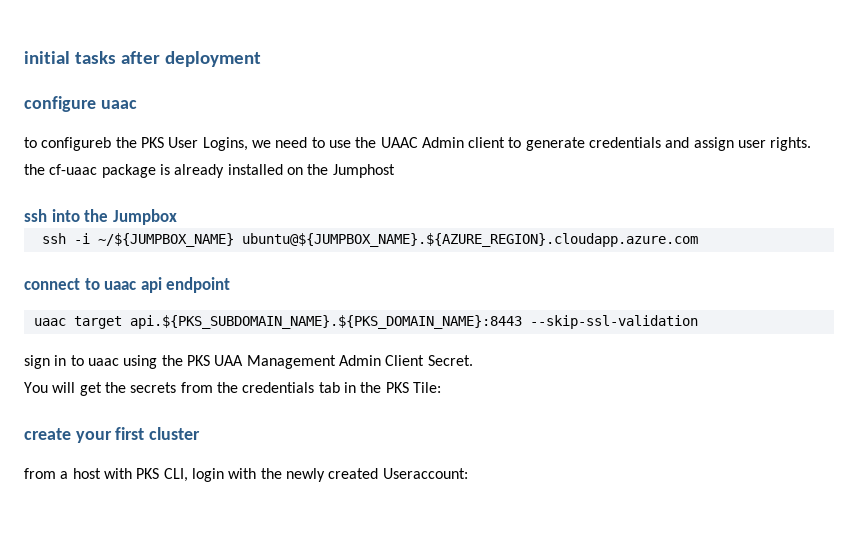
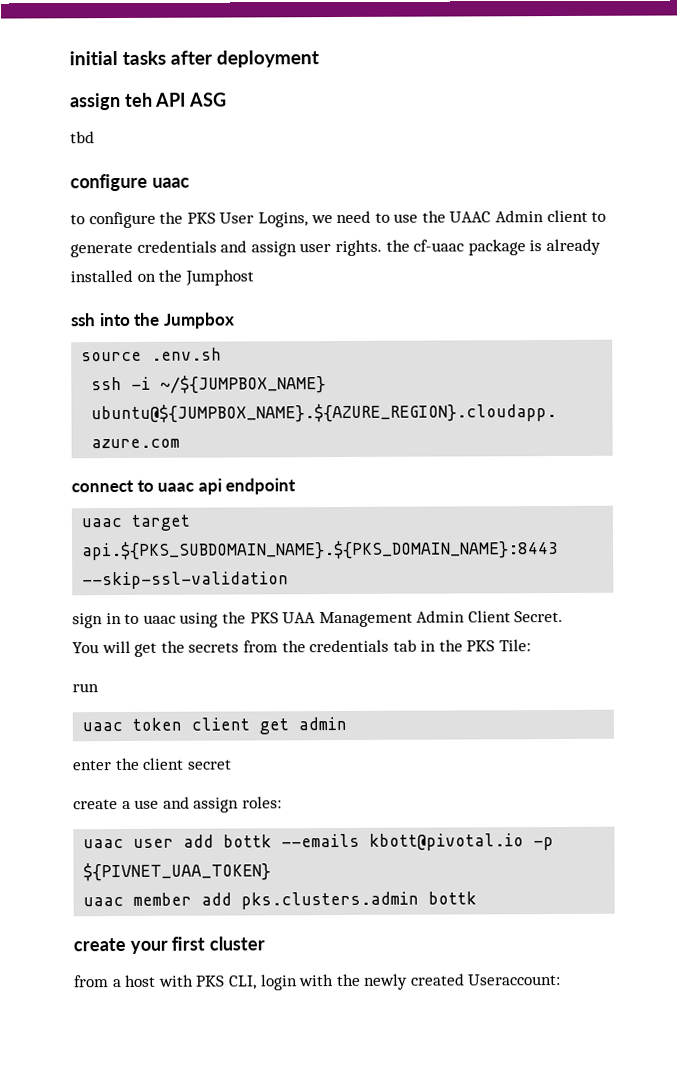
+ assign teh API ASG
+ tbd
- to configureb the PKS User Logins, we need to use the UAAC Admin client to generate credentials and assign user rights. the cf-uaac package is already installed on the Jumphost
+ to configure the PKS User Logins, we need to use the UAAC Admin client to generate credentials and assign user rights. the cf-uaac package is already installed on the Jumphost
+ source .env.sh
+ run
+ uaac token client get admin
+ enter the client secret
+ create a use and assign roles:
+ uaac user add bottk --emails kbott@pivotal.io -p ${PIVNET_UAA_TOKEN}
+ uaac member add pks.clusters.admin bottk

